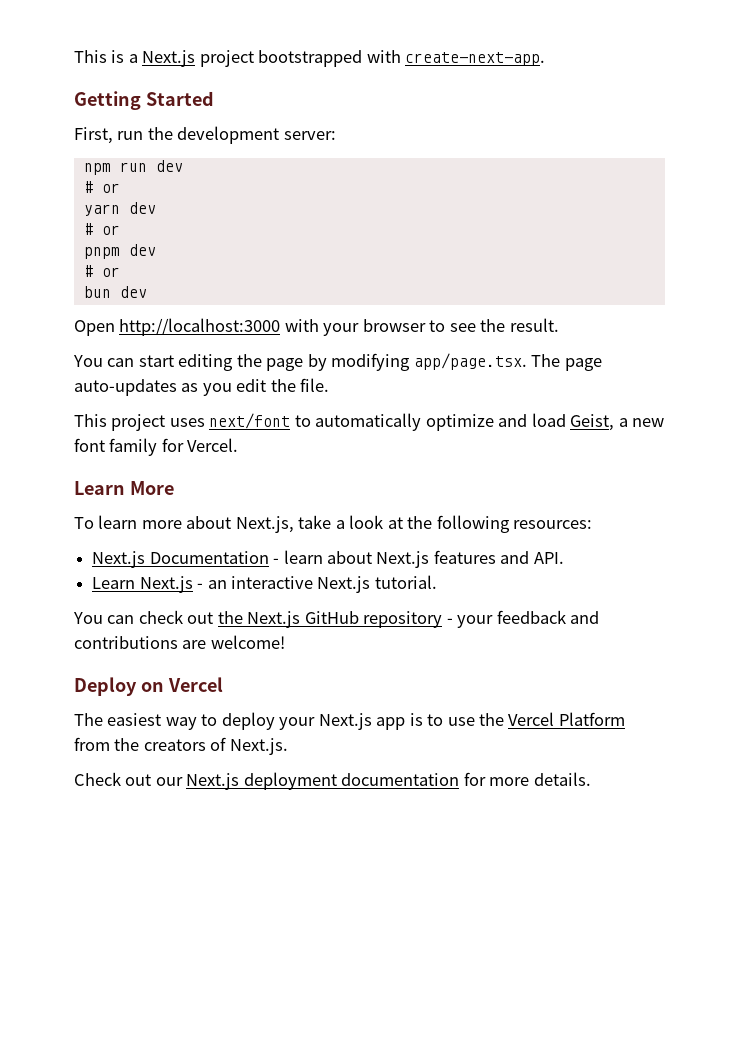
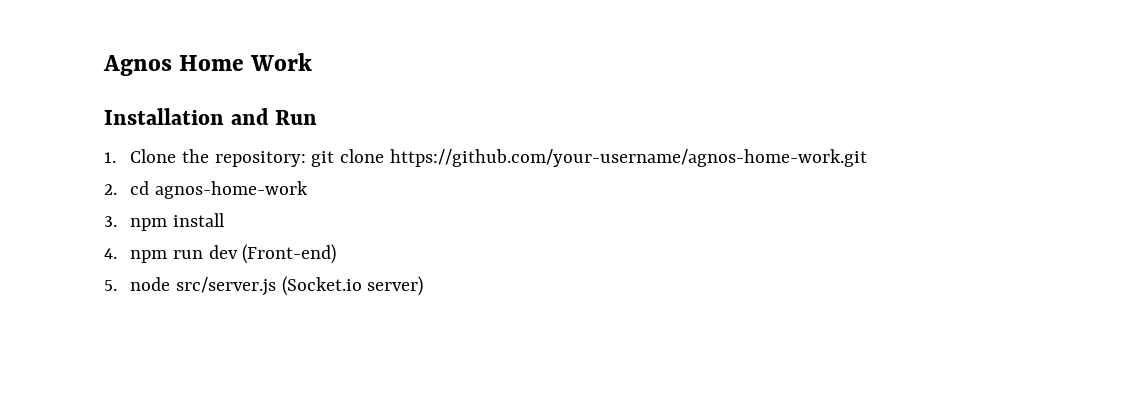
- This is a Next.js project bootstrapped with create-next-app.
- Getting Started
- First, run the development server:
- npm run dev
- # or
- yarn dev
- # or
- pnpm dev
- # or
- bun dev
- Open http://localhost:3000 with your browser to see the result.
- You can start editing the page by modifying app/page.tsx. The page auto-updates as you edit the file.
- This project uses next/font to automatically optimize and load Geist, a new font family for Vercel.
- Learn More
- To learn more about Next.js, take a look at the following resources:
- Next.js Documentation - learn about Next.js features and API.
- Learn Next.js - an interactive Next.js tutorial.
- You can check out the Next.js GitHub repository - your feedback and contributions are welcome!
- Deploy on Vercel
- The easiest way to deploy your Next.js app is to use the Vercel Platform from the creators of Next.js.
- Check out our Next.js deployment documentation for more details.
+ Agnos Home Work
+ Installation and Run
+ 1. Clone the repository: git clone https://github.com/your-username/agnos-home-work.git
+ 2. cd agnos-home-work
+ 3. npm install
+ 4. npm run dev (Front-end)
+ 5. node src/server.js (Socket.io server)

